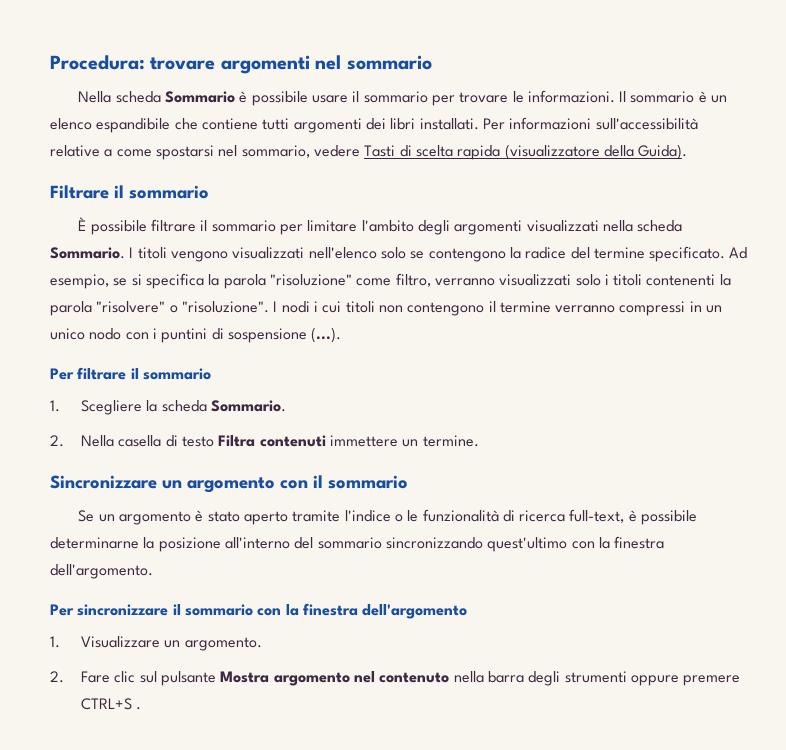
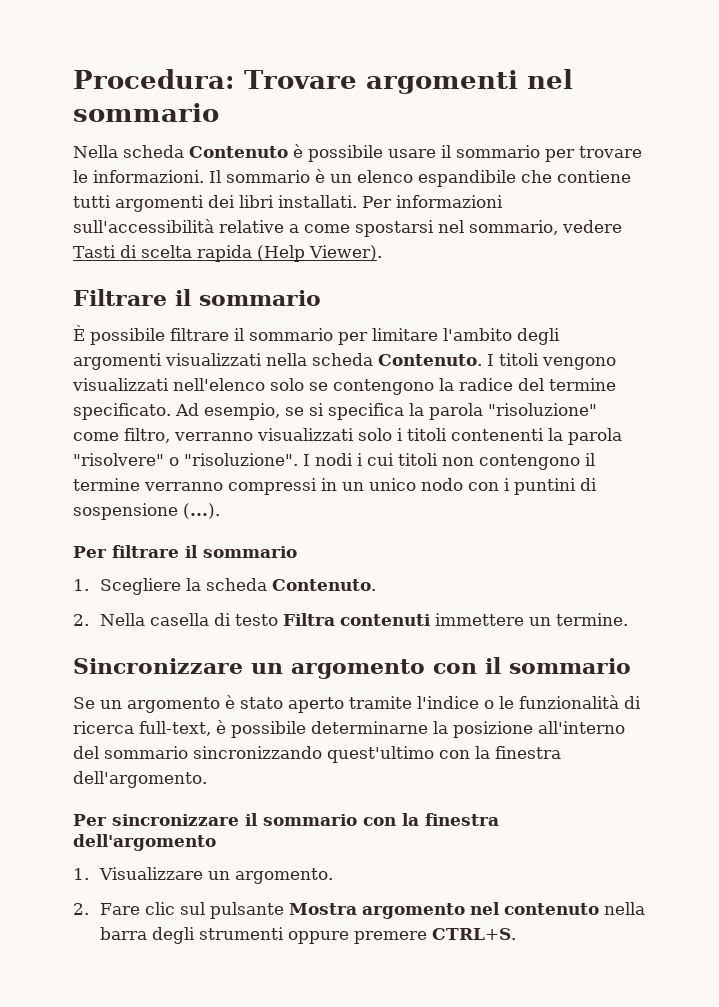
- Procedura: trovare argomenti nel sommario
+ Procedura: Trovare argomenti nel sommario
- Nella scheda Sommario è possibile usare il sommario per trovare le informazioni.
+ Nella scheda Contenuto è possibile usare il sommario per trovare le informazioni.
- Per informazioni sull'accessibilità relative a come spostarsi nel sommario, vedere Tasti di scelta rapida (visualizzatore della Guida).
+ Per informazioni sull'accessibilità relative a come spostarsi nel sommario, vedere Tasti di scelta rapida (Help Viewer).
- È possibile filtrare il sommario per limitare l'ambito degli argomenti visualizzati nella scheda Sommario.
+ È possibile filtrare il sommario per limitare l'ambito degli argomenti visualizzati nella scheda Contenuto.
- 1. Scegliere la scheda Sommario.
+ 1. Scegliere la scheda Contenuto.
- 2. Fare clic sul pulsante Mostra argomento nel contenuto nella barra degli strumenti oppure premere CTRL+S .
+ 2. Fare clic sul pulsante Mostra argomento nel contenuto nella barra degli strumenti oppure premere CTRL+S.

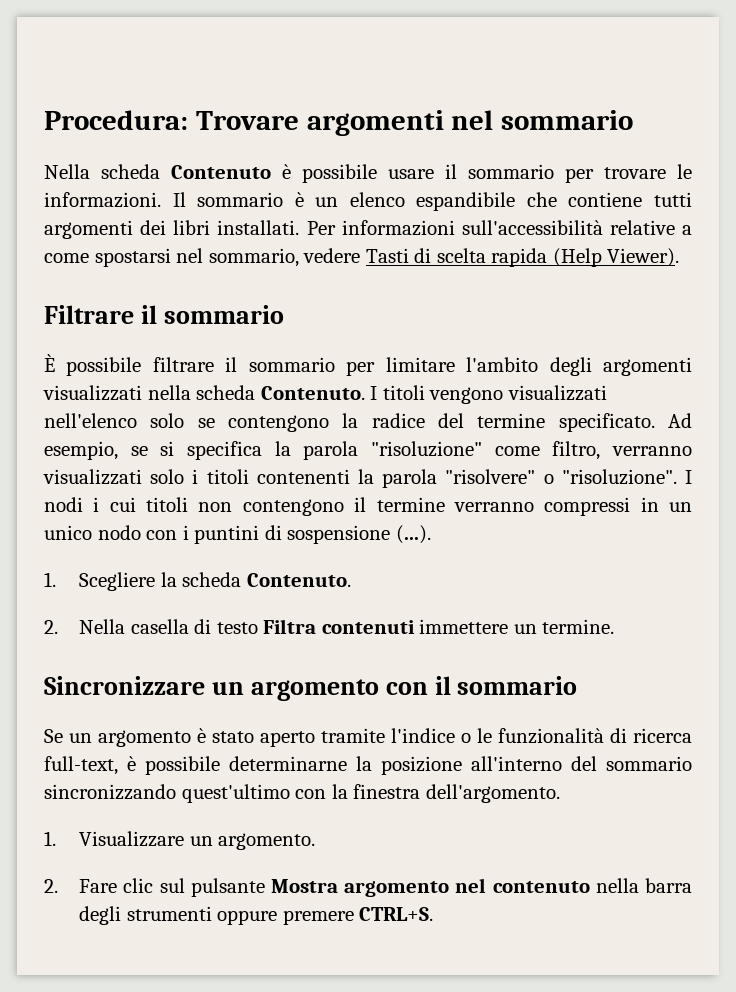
- Per filtrare il sommario
- Per sincronizzare il sommario con la finestra dell'argomento

